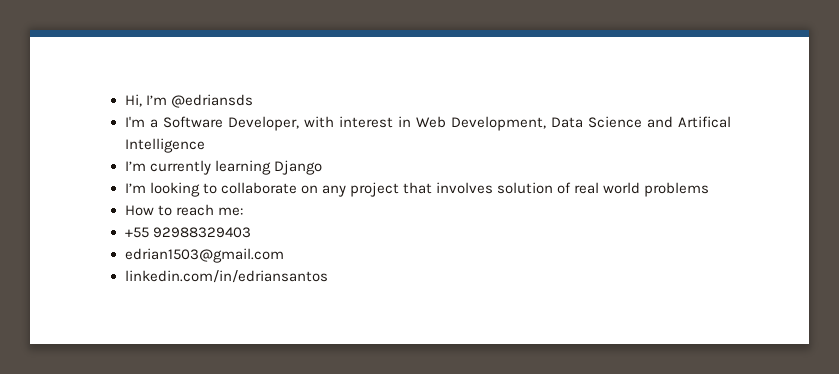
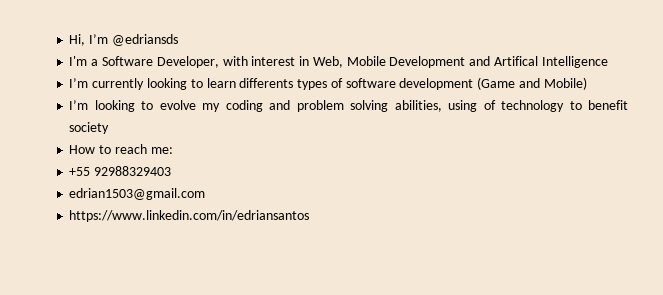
- I'm a Software Developer, with interest in Web Development, Data Science and Artifical Intelligence
+ I'm a Software Developer, with interest in Web, Mobile Development and Artifical Intelligence
- I’m currently learning Django
- I’m looking to collaborate on any project that involves solution of real world problems
+ I’m currently looking to learn differents types of software development (Game and Mobile)
+ I’m looking to evolve my coding and problem solving abilities, using of technology to benefit society
- linkedin.com/in/edriansantos
+ https://www.linkedin.com/in/edriansantos

